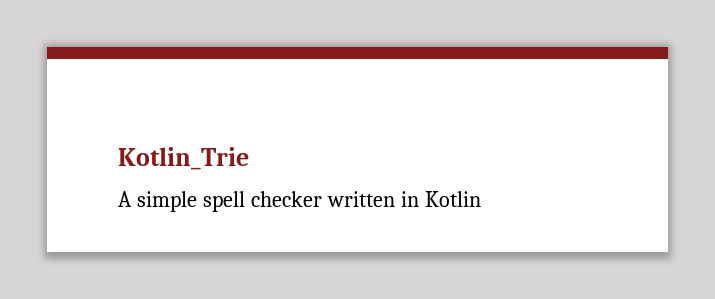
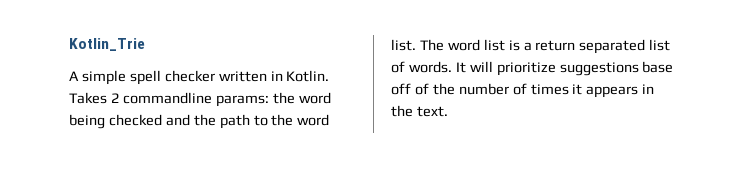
- A simple spell checker written in Kotlin
+ A simple spell checker written in Kotlin. Takes 2 commandline params: the word being checked and the path to the word list. The word list is a return separated list of words. It will prioritize suggestions base off of the number of times it appears in the text.

